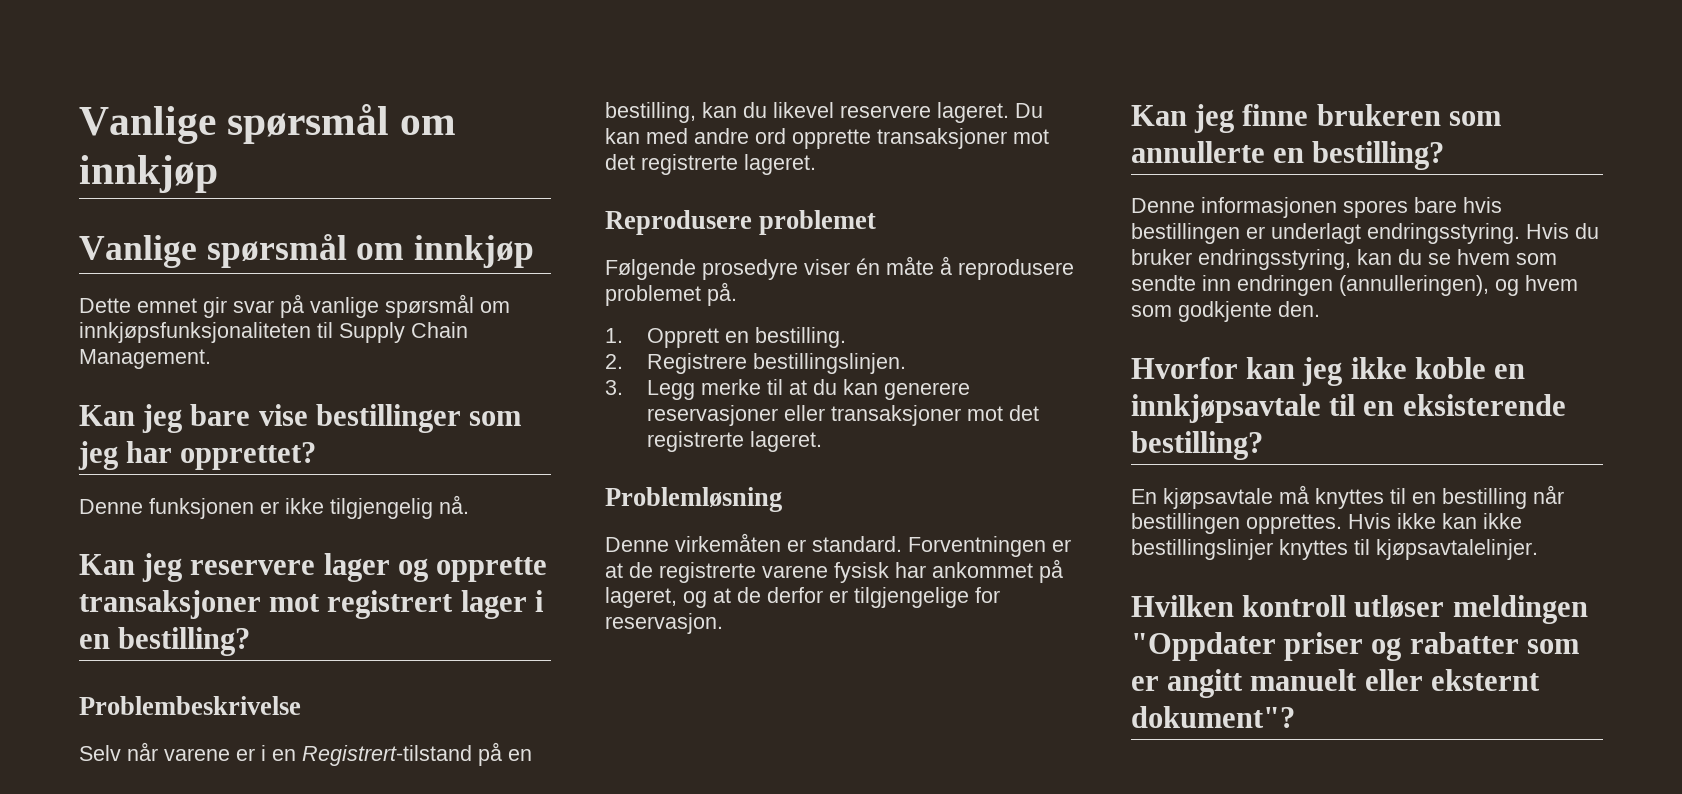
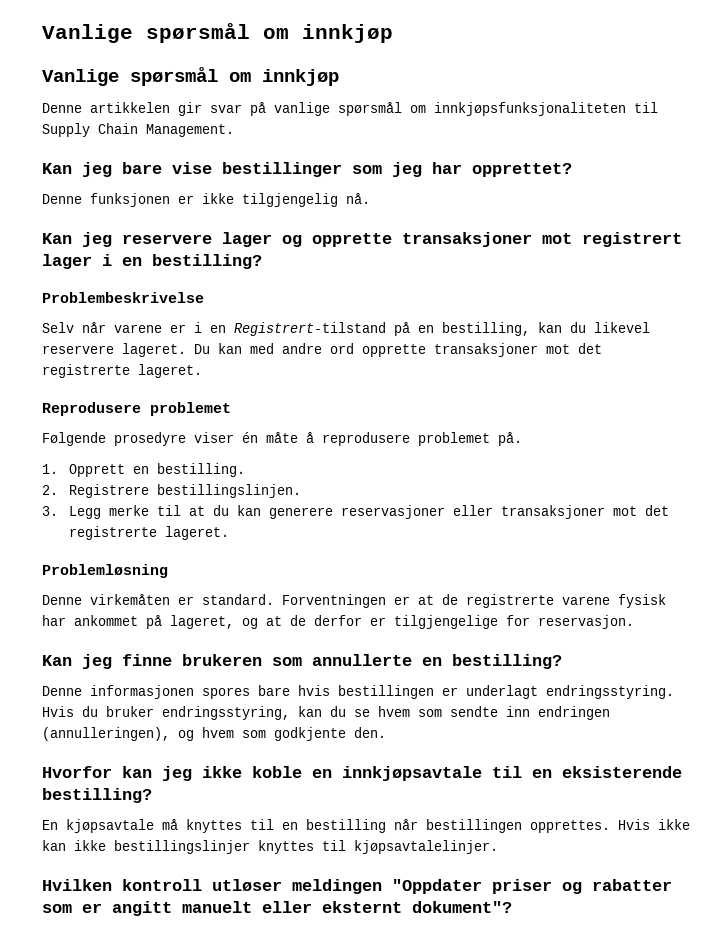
- Dette emnet gir svar på vanlige spørsmål om innkjøpsfunksjonaliteten til Supply Chain Management.
+ Denne artikkelen gir svar på vanlige spørsmål om innkjøpsfunksjonaliteten til Supply Chain Management.

